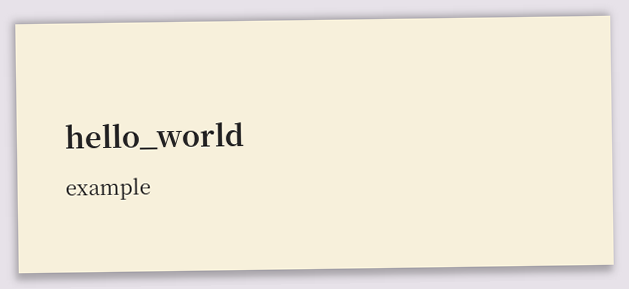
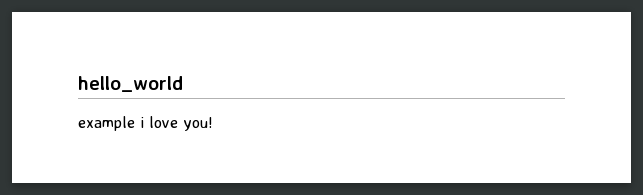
- example
+ example i love you!

